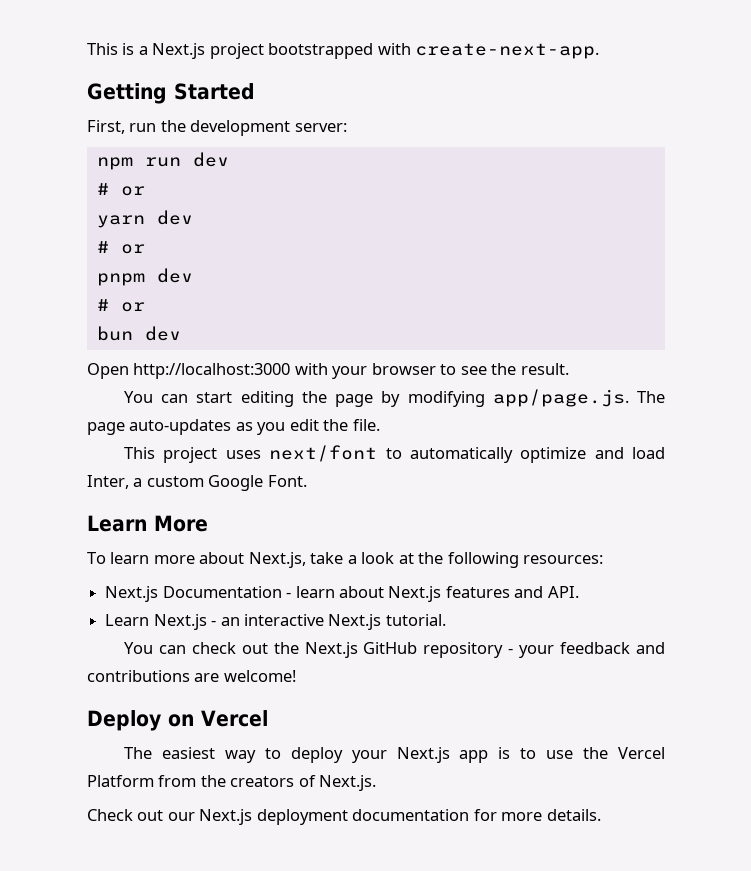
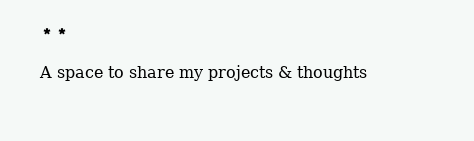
- This is a Next.js project bootstrapped with create-next-app.
- Getting Started
- First, run the development server:
- npm run dev
- # or
- yarn dev
- # or
- pnpm dev
- # or
- bun dev
- Open http://localhost:3000 with your browser to see the result.
- You can start editing the page by modifying app/page.js. The page auto-updates as you edit the file.
- This project uses next/font to automatically optimize and load Inter, a custom Google Font.
- Learn More
- To learn more about Next.js, take a look at the following resources:
- Next.js Documentation - learn about Next.js features and API.
- Learn Next.js - an interactive Next.js tutorial.
- You can check out the Next.js GitHub repository - your feedback and contributions are welcome!
- Deploy on Vercel
- The easiest way to deploy your Next.js app is to use the Vercel Platform from the creators of Next.js.
- Check out our Next.js deployment documentation for more details.
+ **
+ A space to share my projects & thoughts

